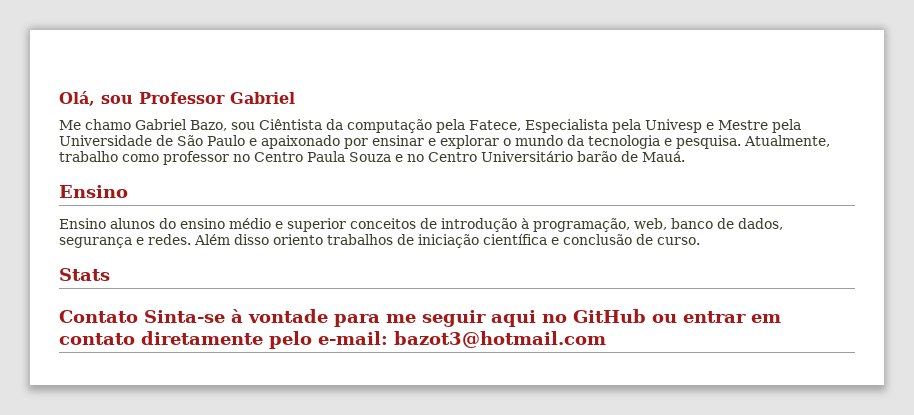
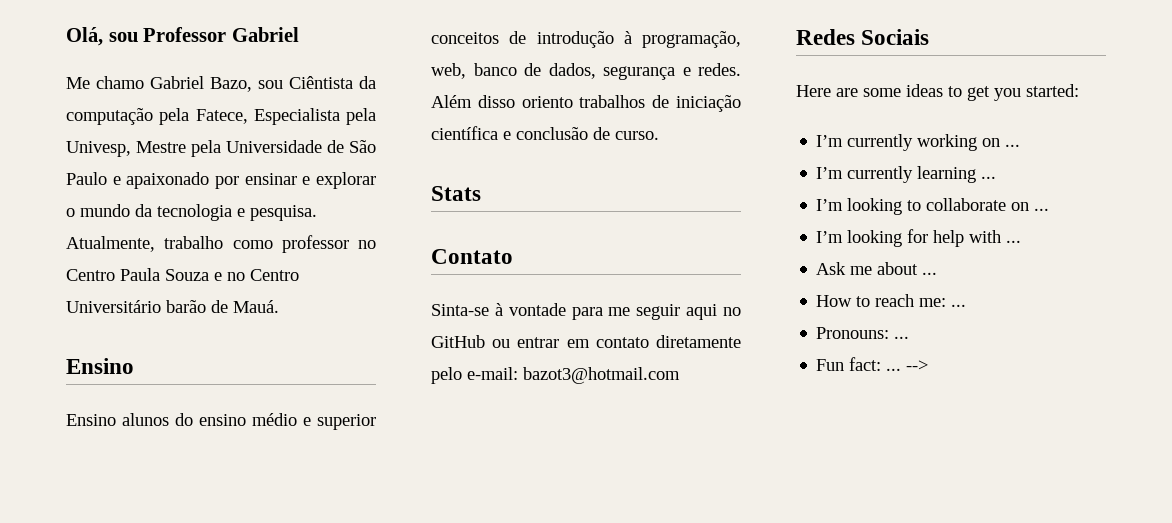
- Me chamo Gabriel Bazo, sou Ciêntista da computação pela Fatece, Especialista pela Univesp e Mestre pela Universidade de São Paulo e apaixonado por ensinar e explorar o mundo da tecnologia e pesquisa.
+ Me chamo Gabriel Bazo, sou Ciêntista da computação pela Fatece, Especialista pela Univesp, Mestre pela Universidade de São Paulo e apaixonado por ensinar e explorar o mundo da tecnologia e pesquisa.
- Contato Sinta-se à vontade para me seguir aqui no GitHub ou entrar em contato diretamente pelo e-mail: bazot3@hotmail.com
+ Contato
+ Sinta-se à vontade para me seguir aqui no GitHub ou entrar em contato diretamente pelo e-mail: bazot3@hotmail.com
+ Redes Sociais
+ Here are some ideas to get you started:
+ I’m currently working on ...
+ I’m currently learning ...
+ I’m looking to collaborate on ...
+ I’m looking for help with ...
+ Ask me about ...
+ How to reach me: ...
+ Pronouns: ...
+ Fun fact: ... -->

